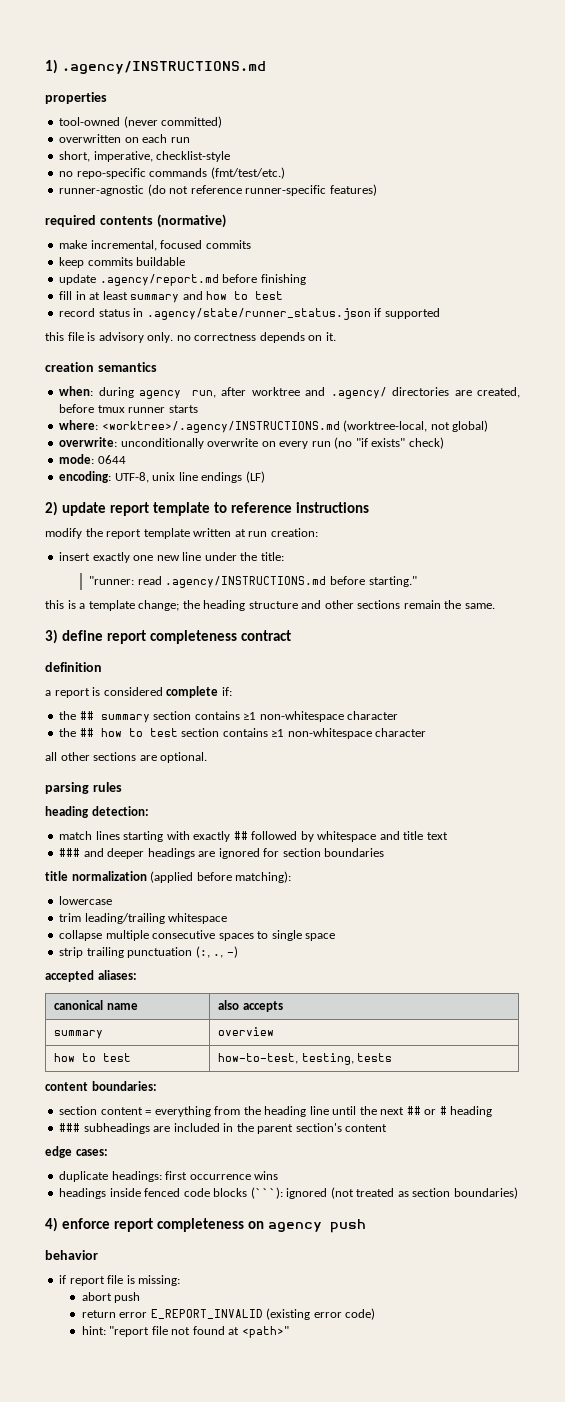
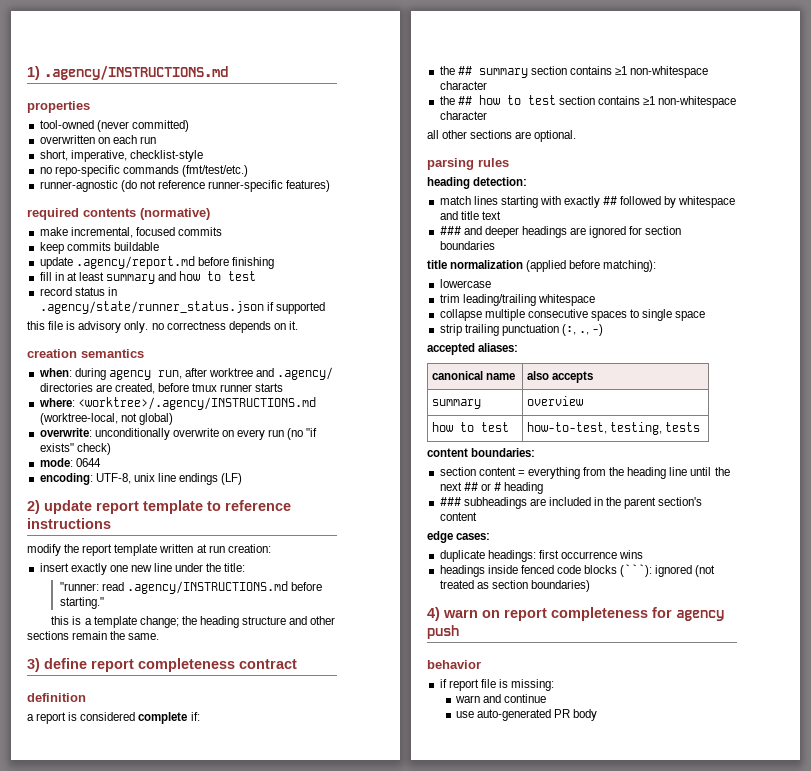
- 4) enforce report completeness on agency push
+ 4) warn on report completeness for agency push
- abort push
- return error E_REPORT_INVALID (existing error code)
- hint: "report file not found at <path>"
+ warn and continue
+ use auto-generated PR body

